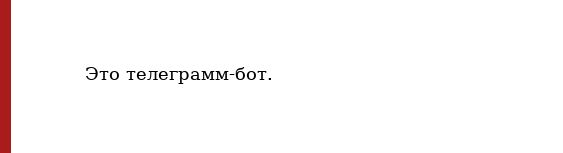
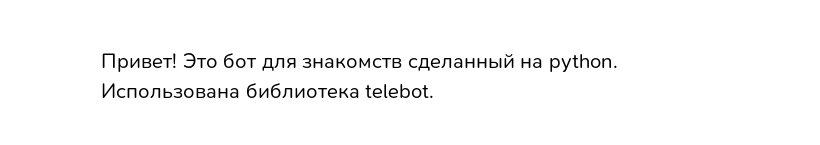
- Это телеграмм-бот.
+ Привет! Это бот для знакомств сделанный на python. Использована библиотека telebot.

